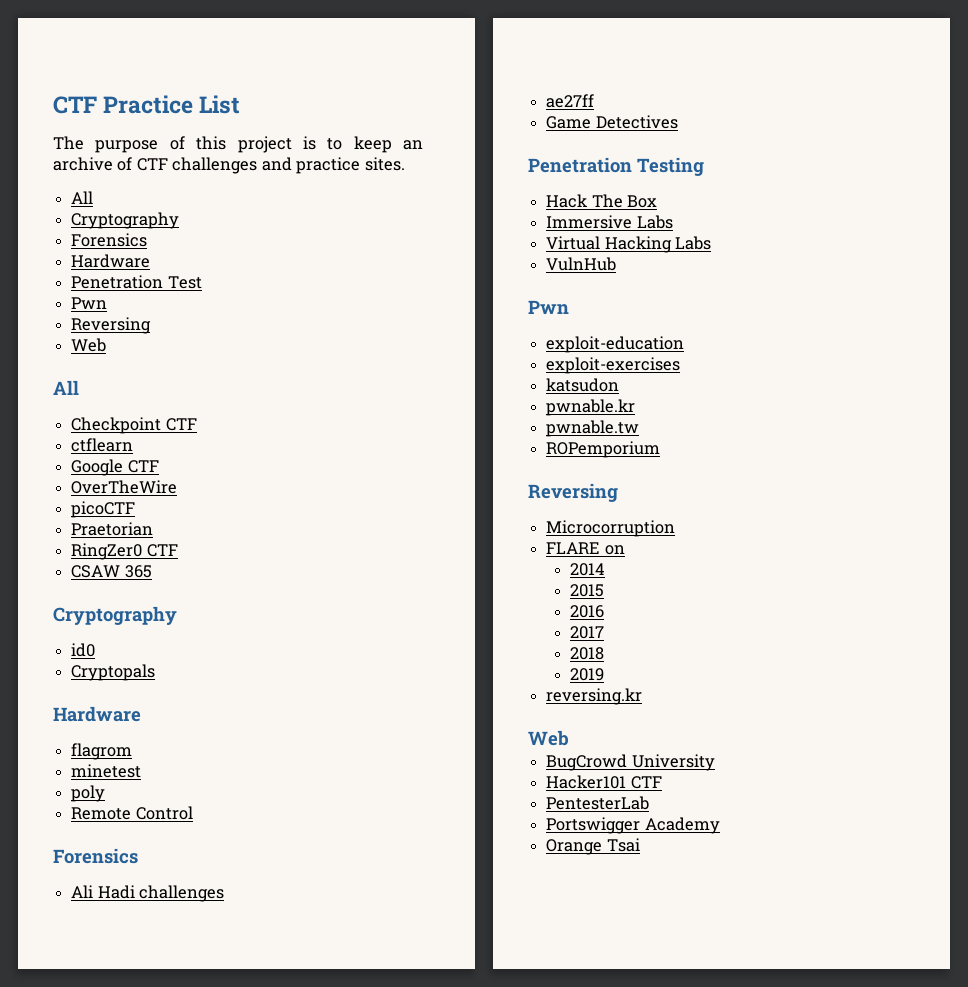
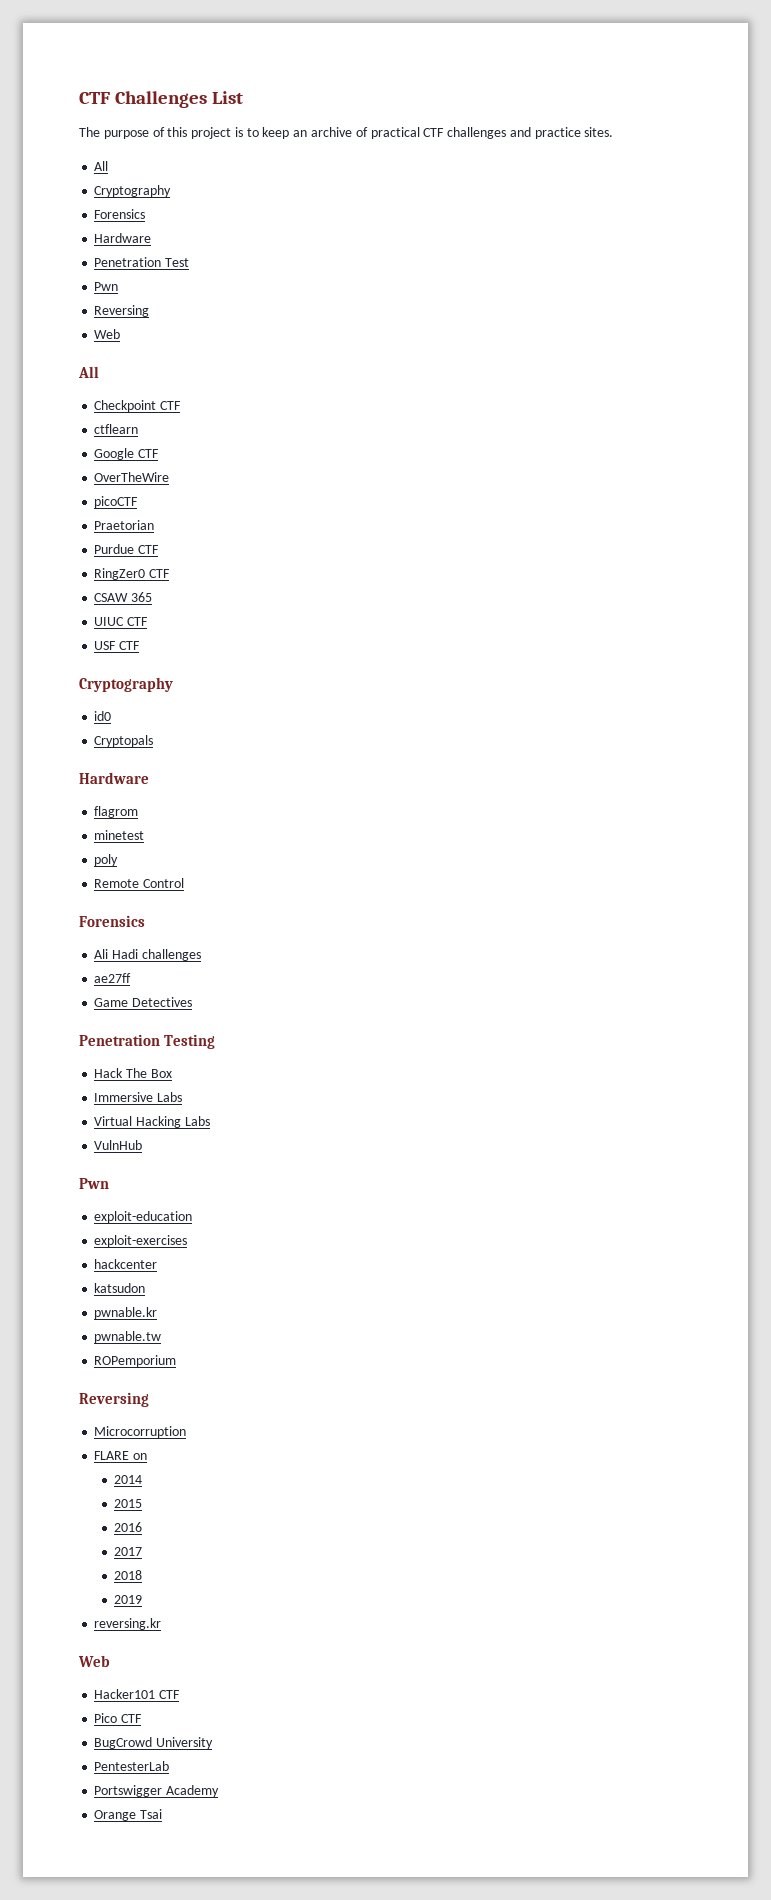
- CTF Practice List
+ CTF Challenges List
- The purpose of this project is to keep an archive of CTF challenges and practice sites.
+ The purpose of this project is to keep an archive of practical CTF challenges and practice sites.
+ Purdue CTF
+ UIUC CTF
+ USF CTF
+ hackcenter
+ Hacker101 CTF
+ Pico CTF
- Hacker101 CTF

